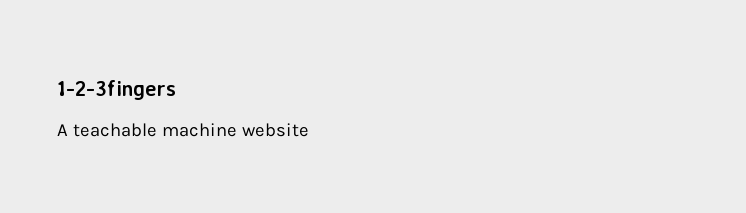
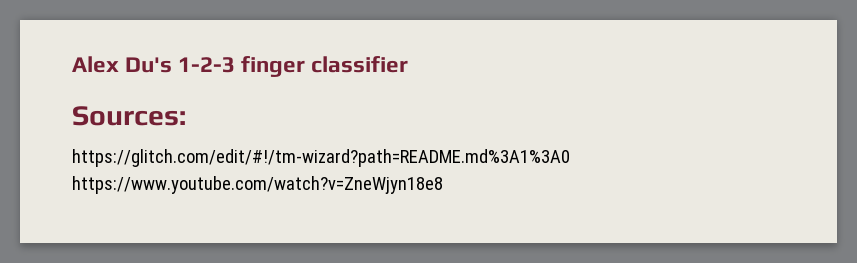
- 1-2-3fingers
- A teachable machine website
+ Alex Du's 1-2-3 finger classifier
+ Sources:
+ https://glitch.com/edit/#!/tm-wizard?path=README.md%3A1%3A0 https://www.youtube.com/watch?v=ZneWjyn18e8

